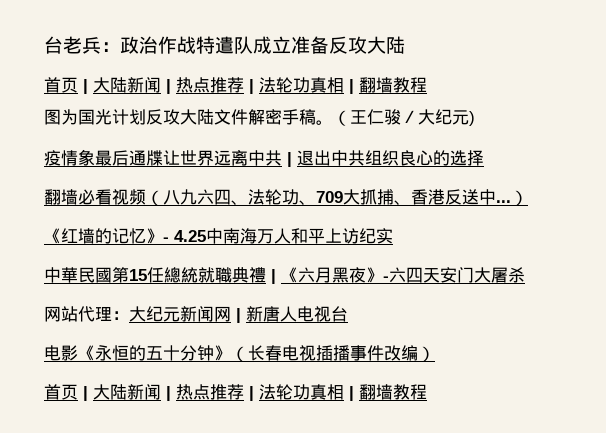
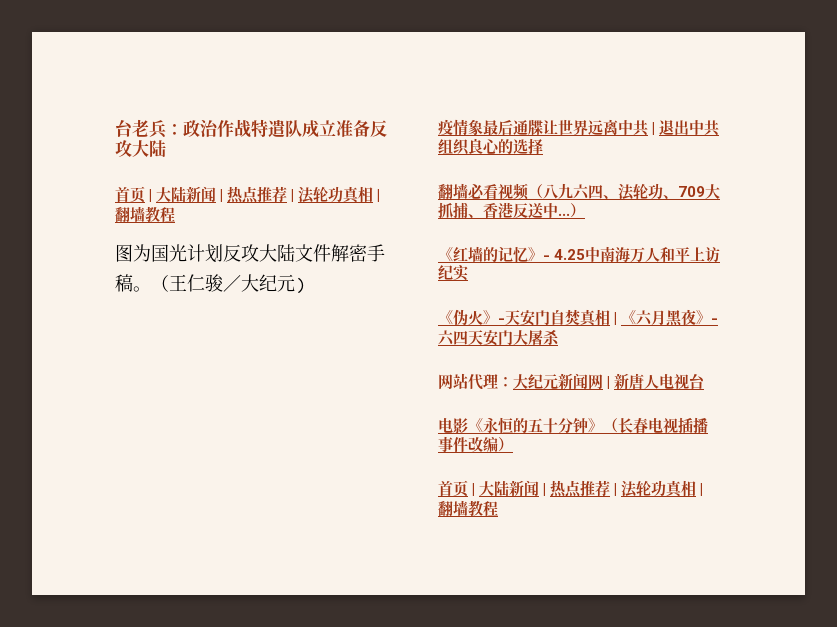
- 中華民國第15任總統就職典禮 | 《六月黑夜》-六四天安门大屠杀
+ 《伪火》-天安门自焚真相 | 《六月黑夜》-六四天安门大屠杀

